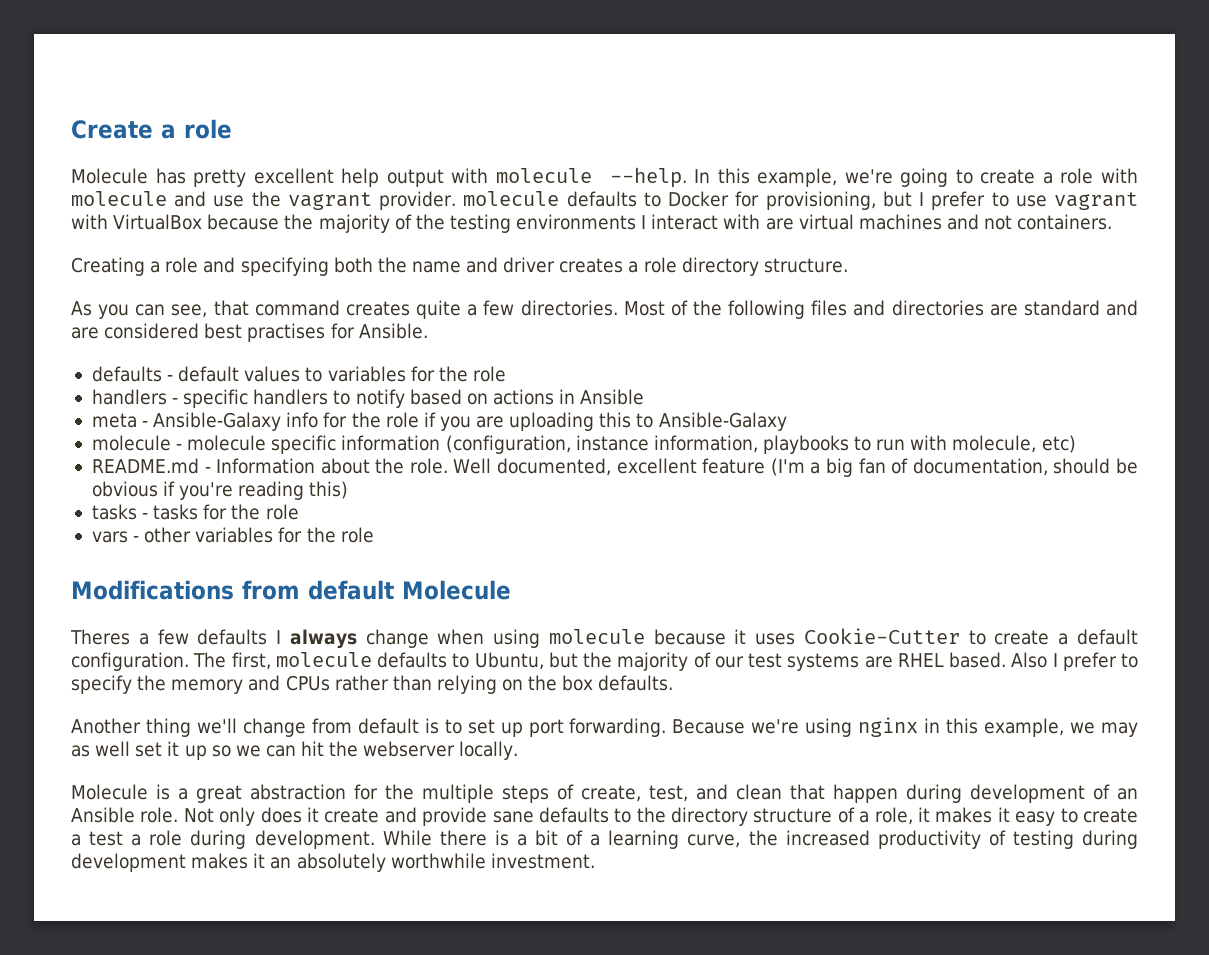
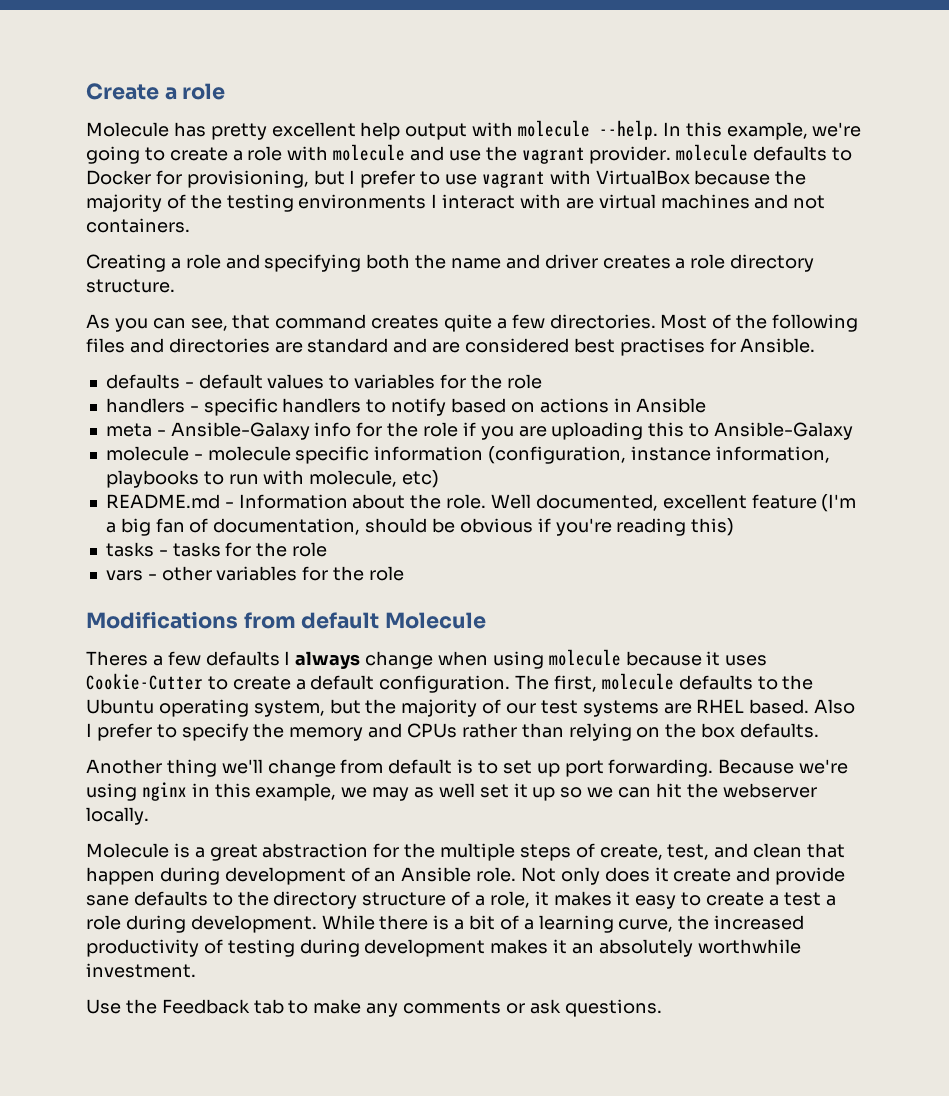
- The first, molecule defaults to Ubuntu, but the majority of our test systems are RHEL based.
+ The first, molecule defaults to the Ubuntu operating system, but the majority of our test systems are RHEL based.
+ Use the Feedback tab to make any comments or ask questions.

